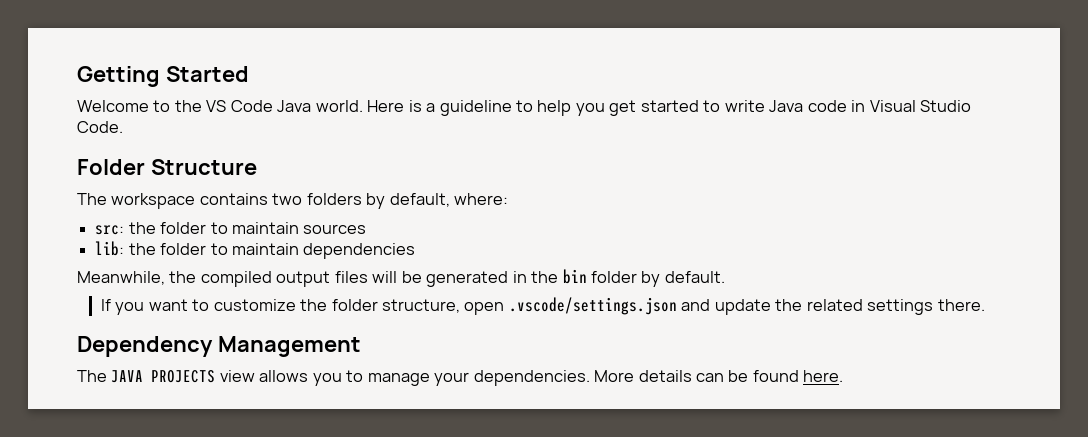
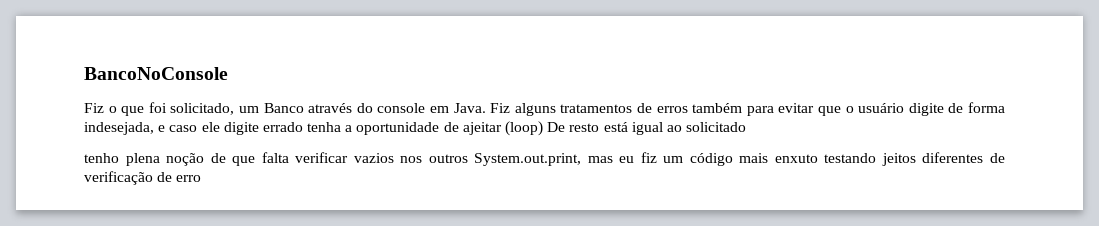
- Getting Started
- Welcome to the VS Code Java world. Here is a guideline to help you get started to write Java code in Visual Studio Code.
- Folder Structure
- The workspace contains two folders by default, where:
- src: the folder to maintain sources
- lib: the folder to maintain dependencies
- Meanwhile, the compiled output files will be generated in the bin folder by default.
- If you want to customize the folder structure, open .vscode/settings.json and update the related settings there.
- Dependency Management
- The JAVA PROJECTS view allows you to manage your dependencies. More details can be found here.
+ BancoNoConsole
+ Fiz o que foi solicitado, um Banco através do console em Java. Fiz alguns tratamentos de erros também para evitar que o usuário digite de forma indesejada, e caso ele digite errado tenha a oportunidade de ajeitar (loop) De resto está igual ao solicitado
+ tenho plena noção de que falta verificar vazios nos outros System.out.print, mas eu fiz um código mais enxuto testando jeitos diferentes de verificação de erro

